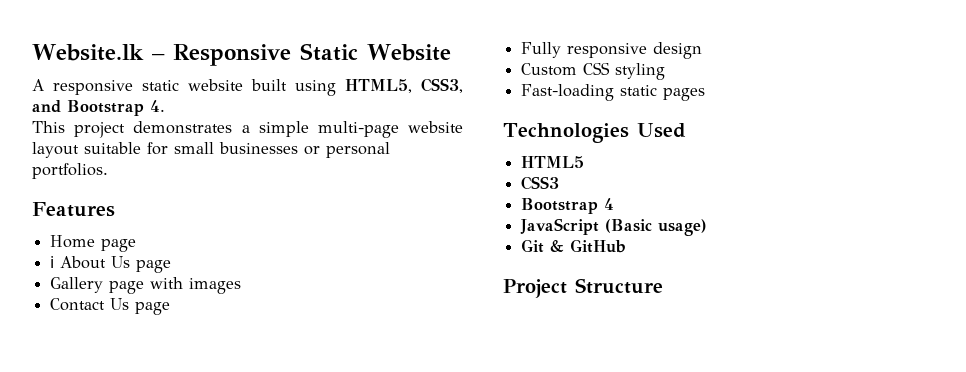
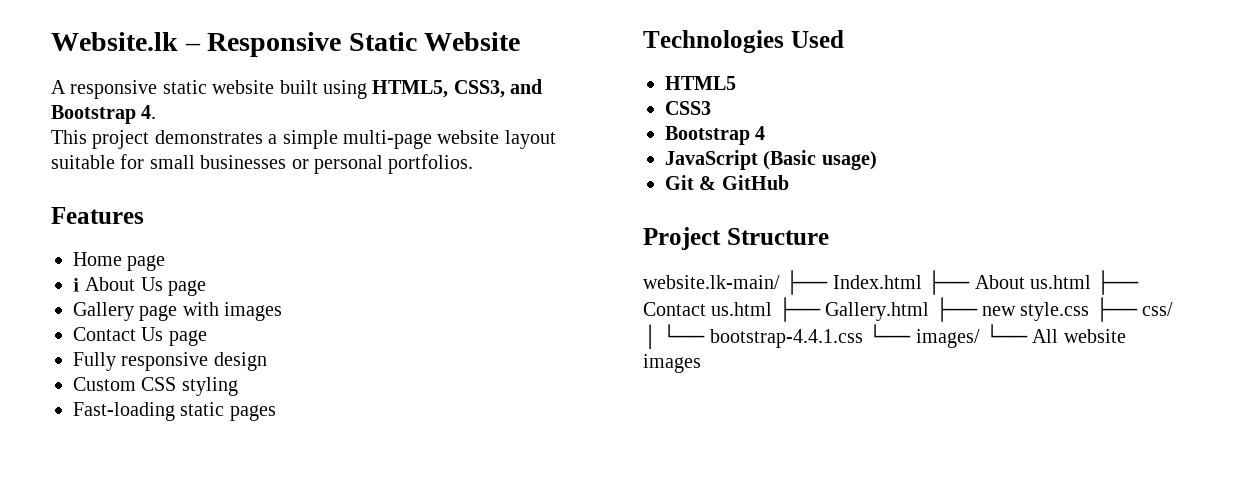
+ website.lk-main/ ├── Index.html ├── About us.html ├── Contact us.html ├── Gallery.html ├── new style.css ├── css/ │ └── bootstrap-4.4.1.css └── images/ └── All website images

